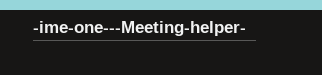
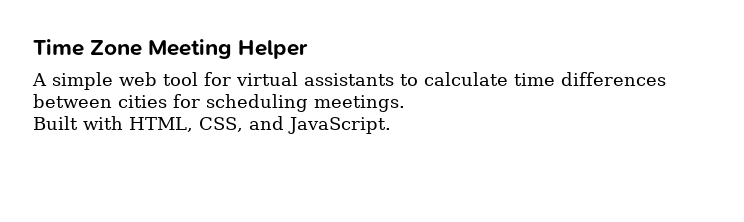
- -ime-one---Meeting-helper-
+ Time Zone Meeting Helper
+ A simple web tool for virtual assistants to calculate time differences between cities for scheduling meetings.
+ Built with HTML, CSS, and JavaScript.

